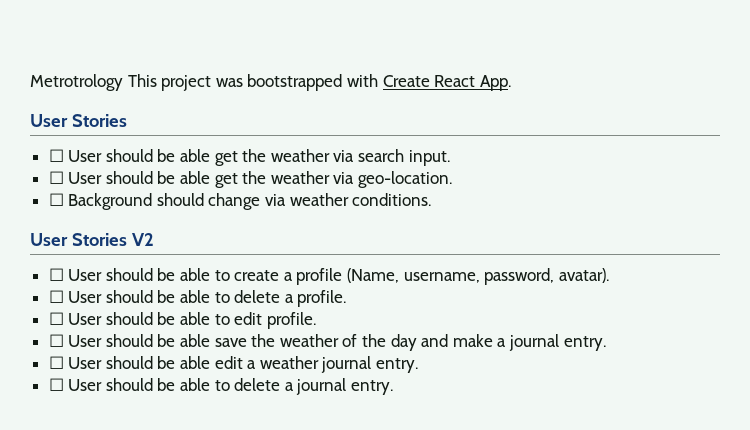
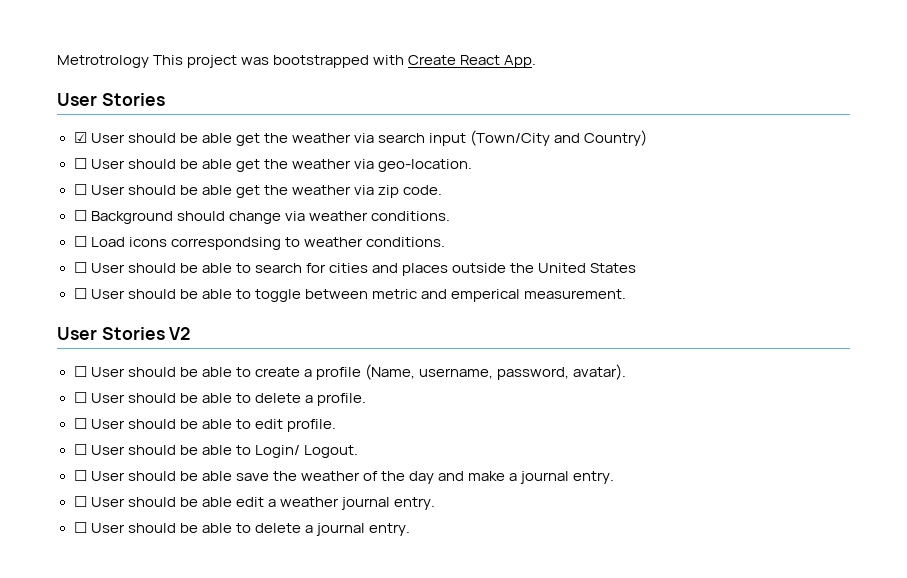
- ☐ User should be able get the weather via search input.
+ ☑ User should be able get the weather via search input (Town/City and Country)
+ ☐ User should be able get the weather via zip code.
+ ☐ Load icons correspondsing to weather conditions.
+ ☐ User should be able to search for cities and places outside the United States
+ ☐ User should be able to toggle between metric and emperical measurement.
+ ☐ User should be able to Login/ Logout.

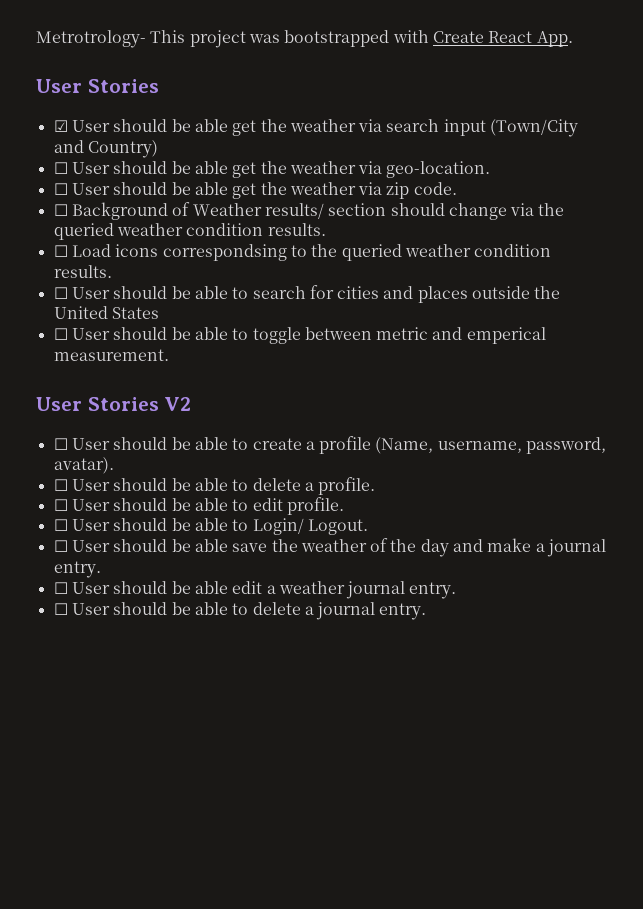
- Metrotrology This project was bootstrapped with Create React App.
+ Metrotrology- This project was bootstrapped with Create React App.
- ☐ Background should change via weather conditions.
+ ☐ Background of Weather results/ section should change via the queried weather condition results.
- ☐ Load icons correspondsing to weather conditions.
+ ☐ Load icons correspondsing to the queried weather condition results.

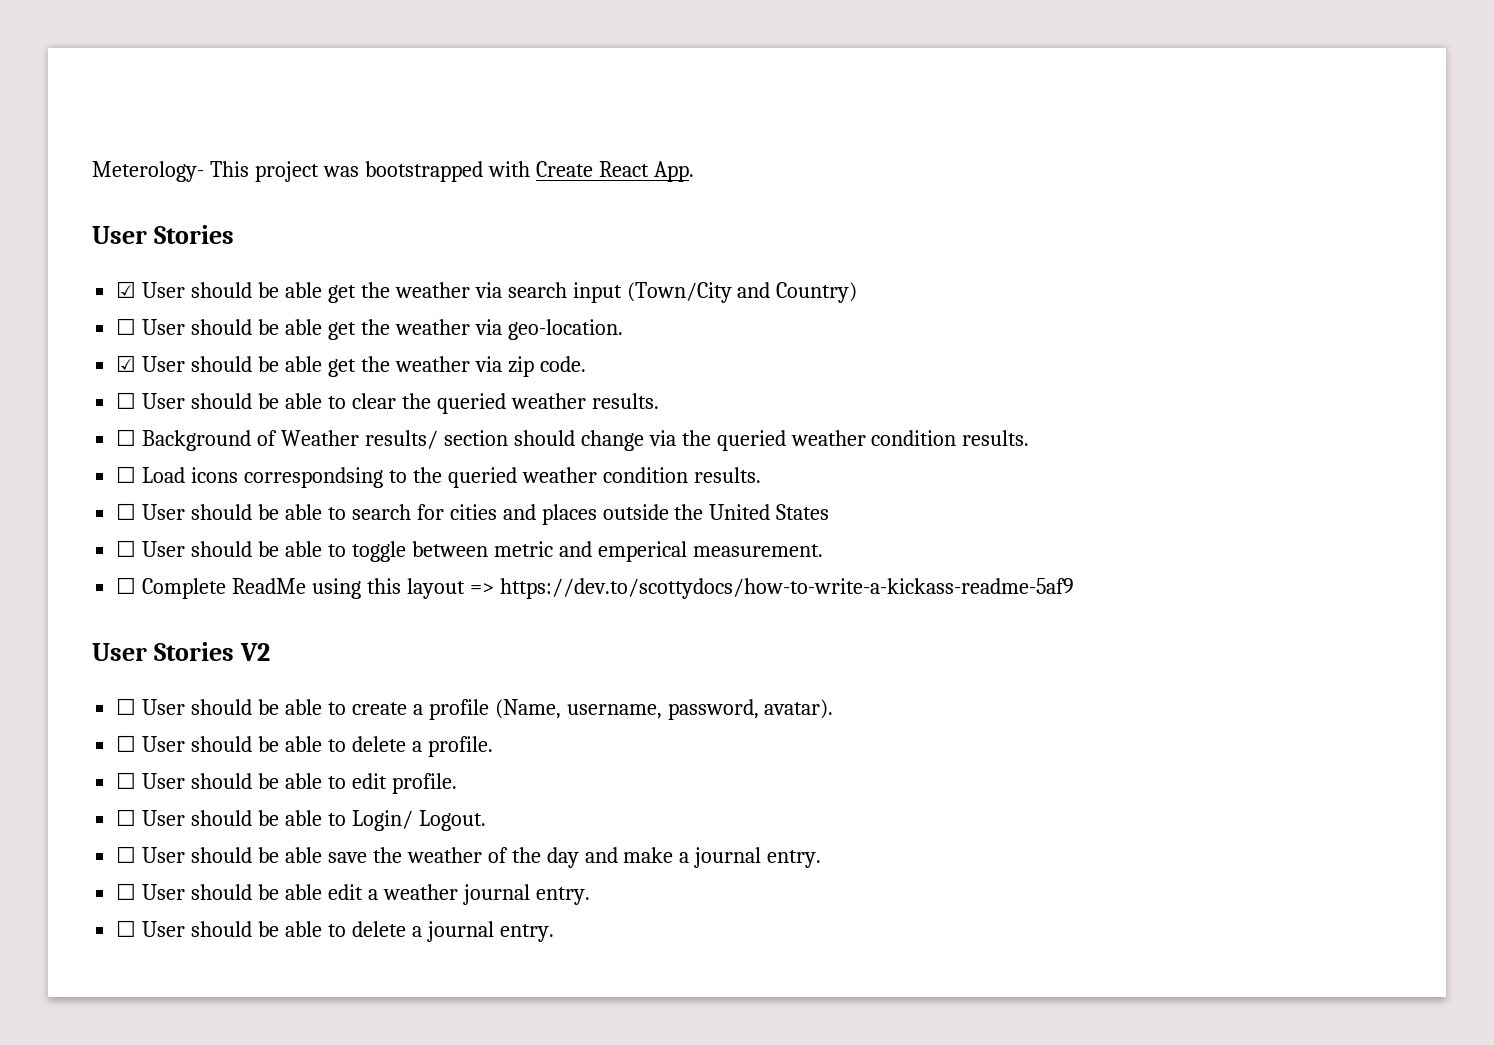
- Metrotrology- This project was bootstrapped with Create React App.
+ Meterology- This project was bootstrapped with Create React App.
- ☐ User should be able get the weather via zip code.
+ ☑ User should be able get the weather via zip code.
+ ☐ User should be able to clear the queried weather results.
+ ☐ Complete ReadMe using this layout => https://dev.to/scottydocs/how-to-write-a-kickass-readme-5af9

